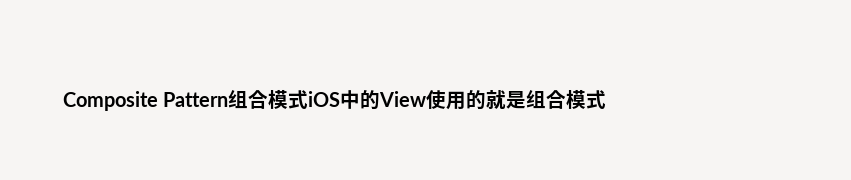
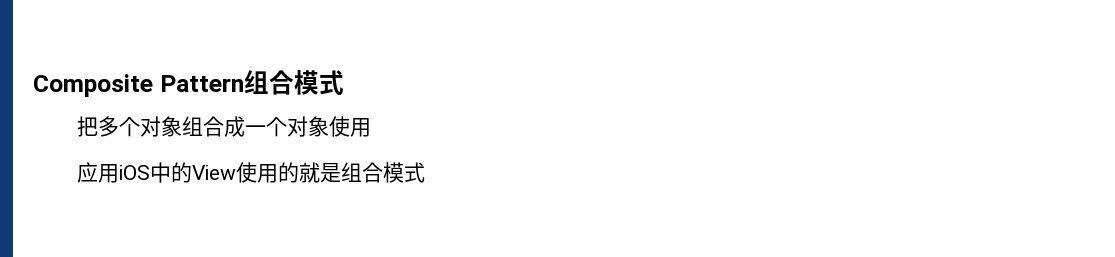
- Composite Pattern组合模式iOS中的View使用的就是组合模式
+ Composite Pattern组合模式
+ 把多个对象组合成一个对象使用
+ 应用iOS中的View使用的就是组合模式

